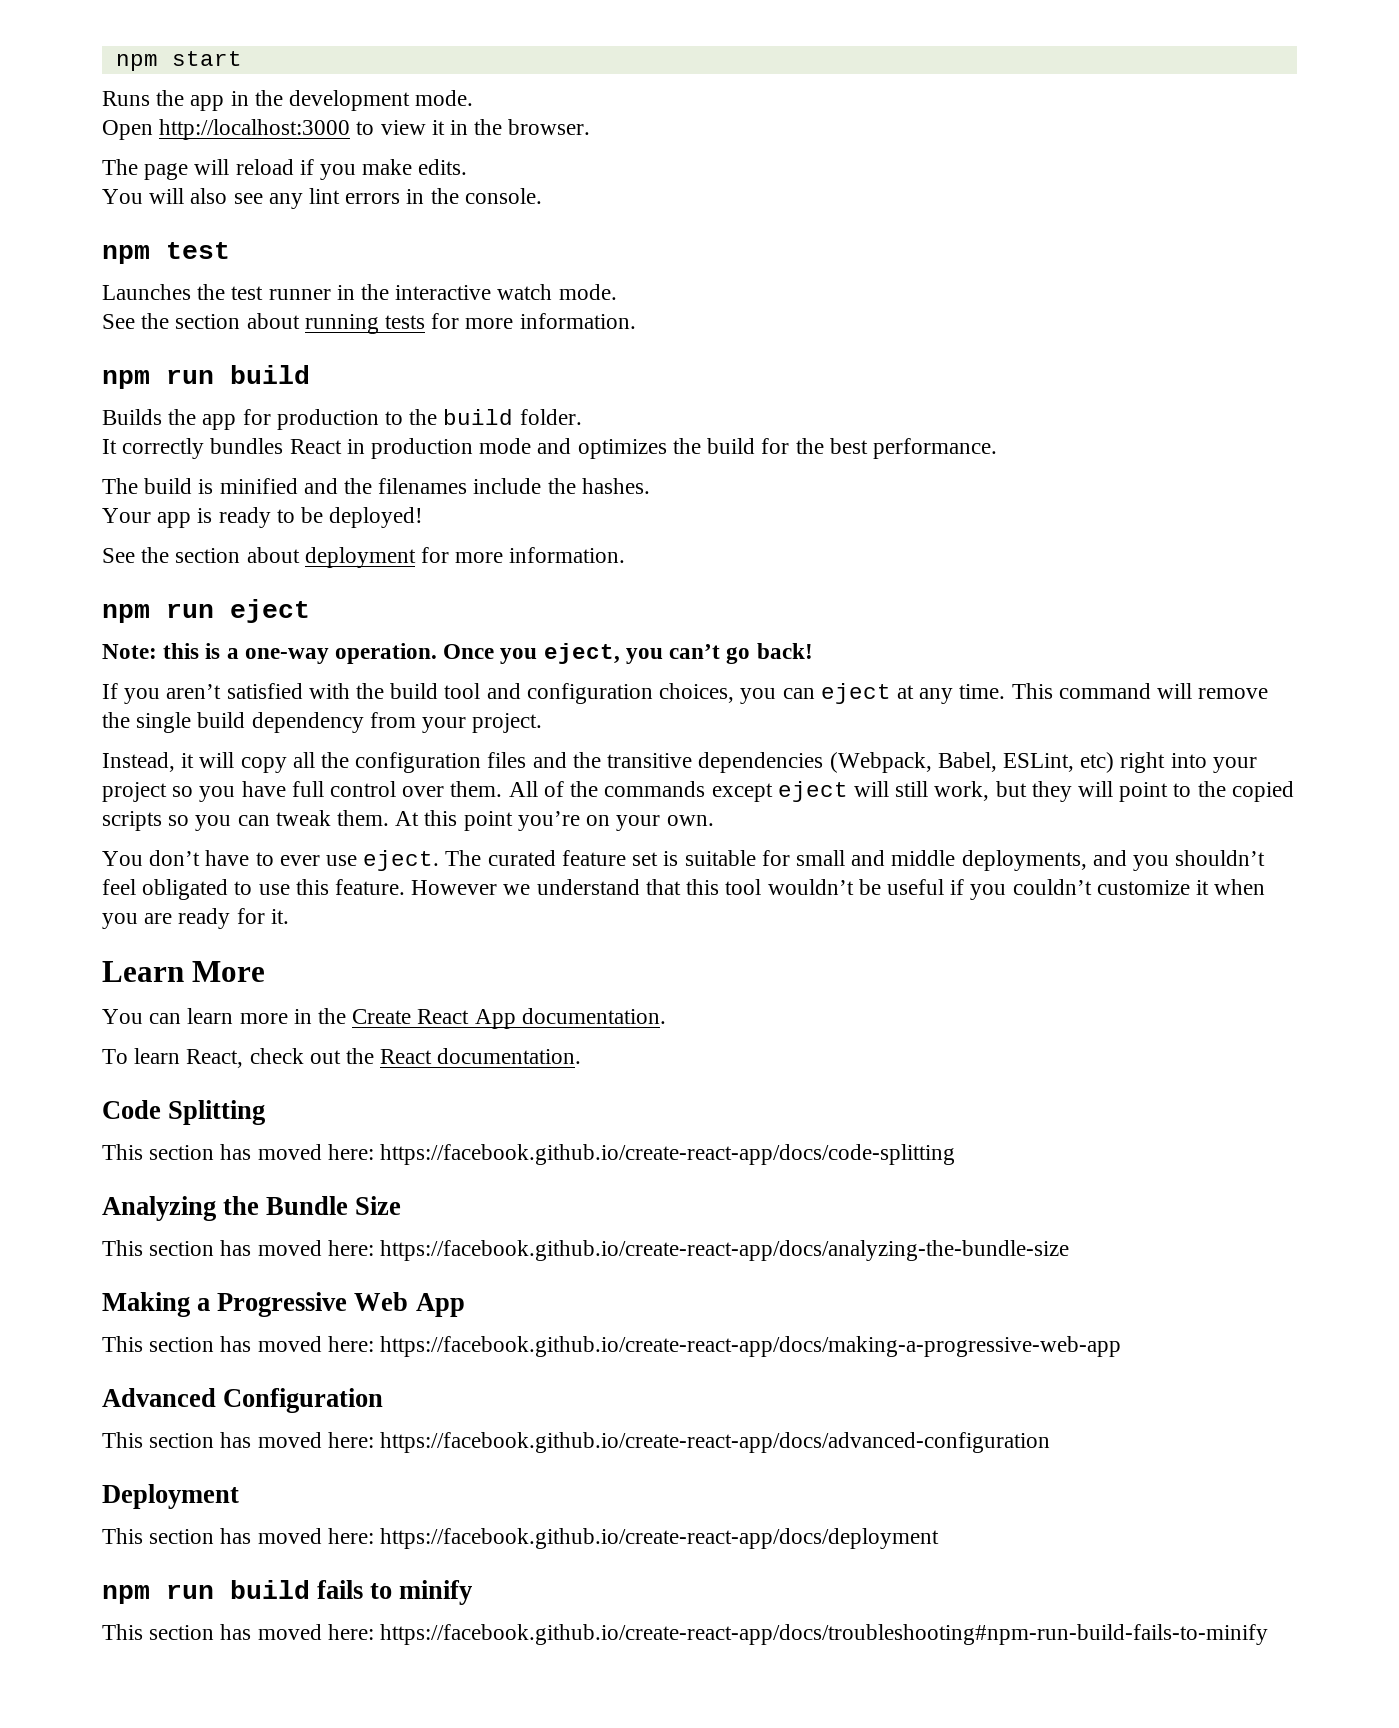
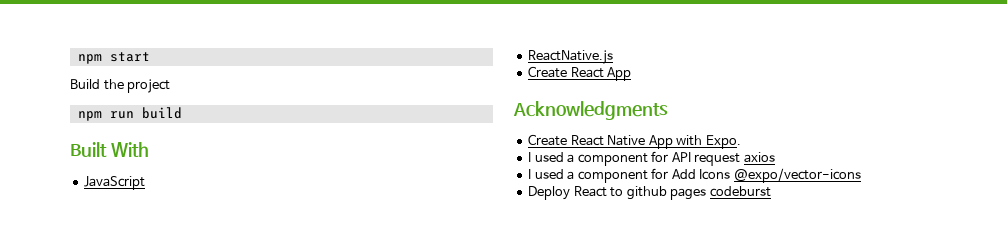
- Runs the app in the development mode.
- Open http://localhost:3000 to view it in the browser.
- The page will reload if you make edits.
- You will also see any lint errors in the console.
- npm test
- Launches the test runner in the interactive watch mode.
- See the section about running tests for more information.
+ Build the project
  npm run build
- Builds the app for production to the build folder.
- It correctly bundles React in production mode and optimizes the build for the best performance.
- The build is minified and the filenames include the hashes.
- Your app is ready to be deployed!
- See the section about deployment for more information.
- npm run eject
- Note: this is a one-way operation. Once you eject, you can’t go back!
- If you aren’t satisfied with the build tool and configuration choices, you can eject at any time. This command will remove the single build dependency from your project.
- Instead, it will copy all the configuration files and the transitive dependencies (Webpack, Babel, ESLint, etc) right into your project so you have full control over them. All of the commands except eject will still work, but they will point to the copied scripts so you can tweak them. At this point you’re on your own.
- You don’t have to ever use eject. The curated feature set is suitable for small and middle deployments, and you shouldn’t feel obligated to use this feature. However we understand that this tool wouldn’t be useful if you couldn’t customize it when you are ready for it.
- Learn More
- You can learn more in the Create React App documentation.
- To learn React, check out the React documentation.
- Code Splitting
- This section has moved here: https://facebook.github.io/create-react-app/docs/code-splitting
- Analyzing the Bundle Size
- This section has moved here: https://facebook.github.io/create-react-app/docs/analyzing-the-bundle-size
- Making a Progressive Web App
- This section has moved here: https://facebook.github.io/create-react-app/docs/making-a-progressive-web-app
- Advanced Configuration
- This section has moved here: https://facebook.github.io/create-react-app/docs/advanced-configuration
- Deployment
- This section has moved here: https://facebook.github.io/create-react-app/docs/deployment
- npm run build fails to minify
- This section has moved here: https://facebook.github.io/create-react-app/docs/troubleshooting#npm-run-build-fails-to-minify
+ Built With
+ JavaScript
+ ReactNative.js
+ Create React App
+ Acknowledgments
+ Create React Native App with Expo.
+ I used a component for API request axios
+ I used a component for Add Icons @expo/vector-icons
+ Deploy React to github pages codeburst

